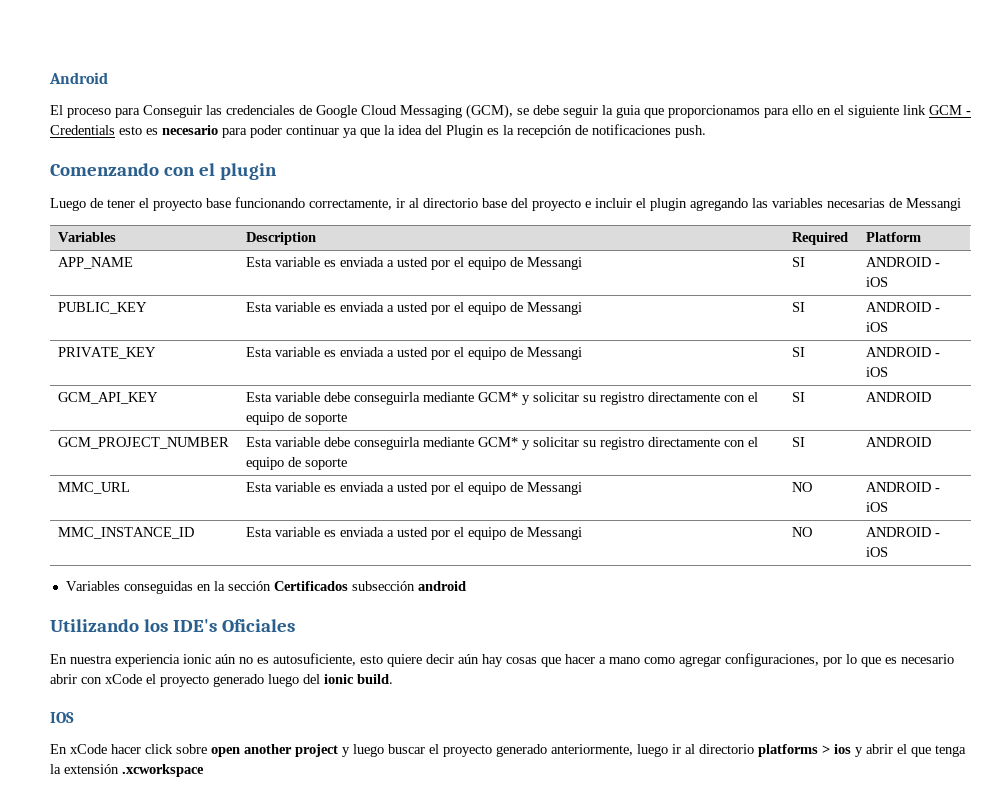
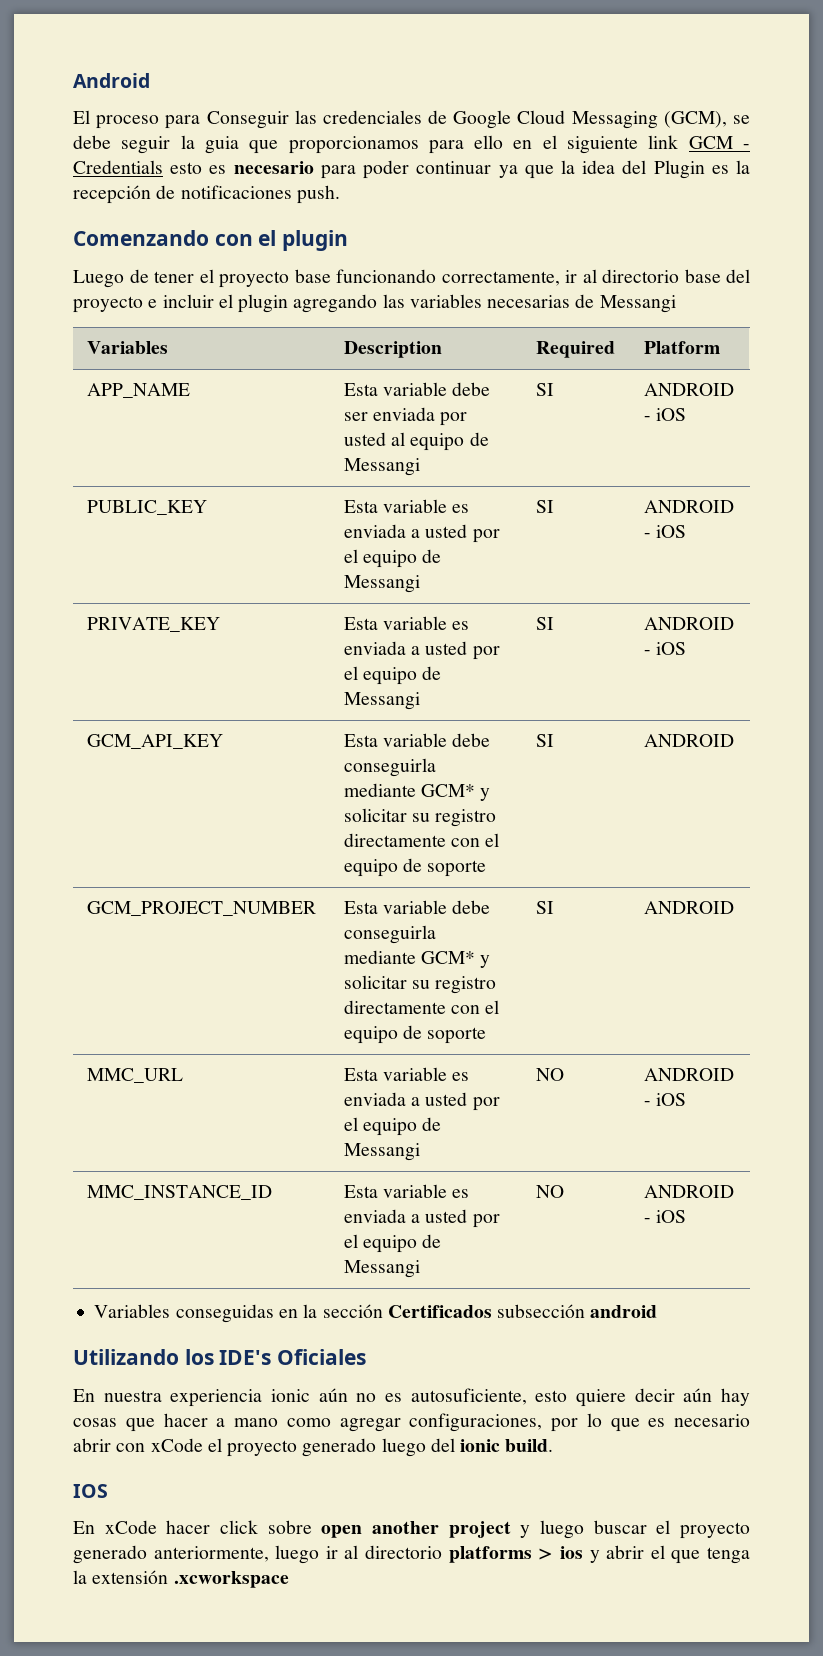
- APP_NAME | Esta variable es enviada a usted por el equipo de Messangi | SI | ANDROID - iOS
+ APP_NAME | Esta variable debe ser enviada por usted al equipo de Messangi | SI | ANDROID - iOS

